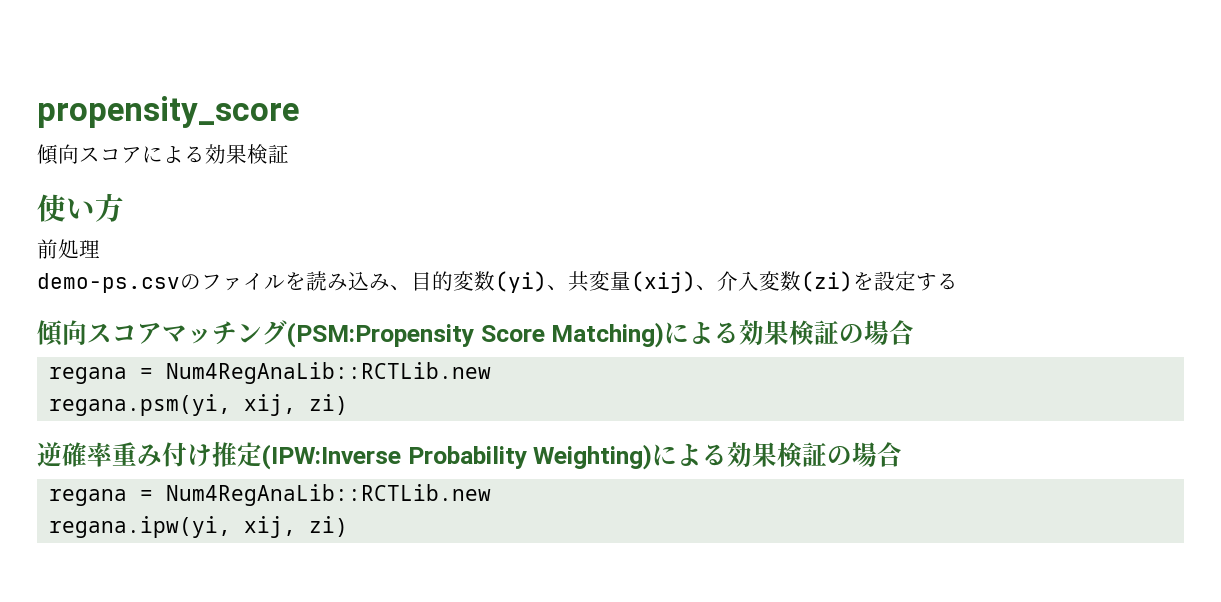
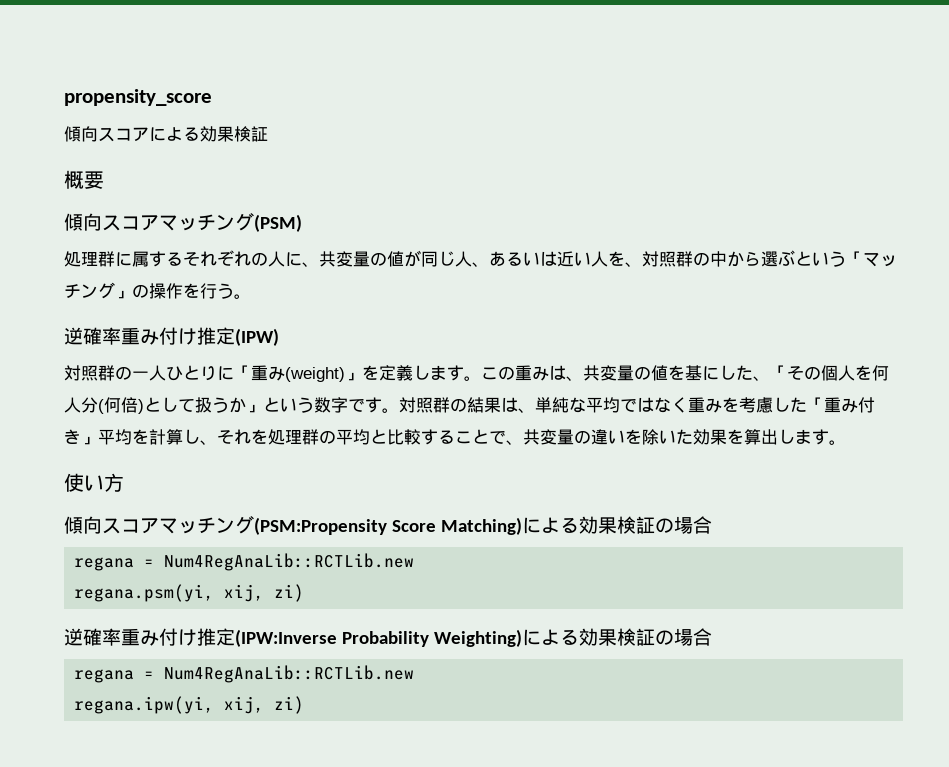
+ 概要
+ 傾向スコアマッチング(PSM)
+ 処理群に属するそれぞれの人に、共変量の値が同じ人、あるいは近い人を、対照群の中から選ぶという「マッチング」の操作を行う。
+ 逆確率重み付け推定(IPW)
+ 対照群の一人ひとりに「重み(weight)」を定義します。この重みは、共変量の値を基にした、「その個人を何人分(何倍)として扱うか」という数字です。対照群の結果は、単純な平均ではなく重みを考慮した「重み付き」平均を計算し、それを処理群の平均と比較することで、共変量の違いを除いた効果を算出します。
  使い方
- 前処理
- demo-ps.csvのファイルを読み込み、目的変数(yi)、共変量(xij)、介入変数(zi)を設定する

